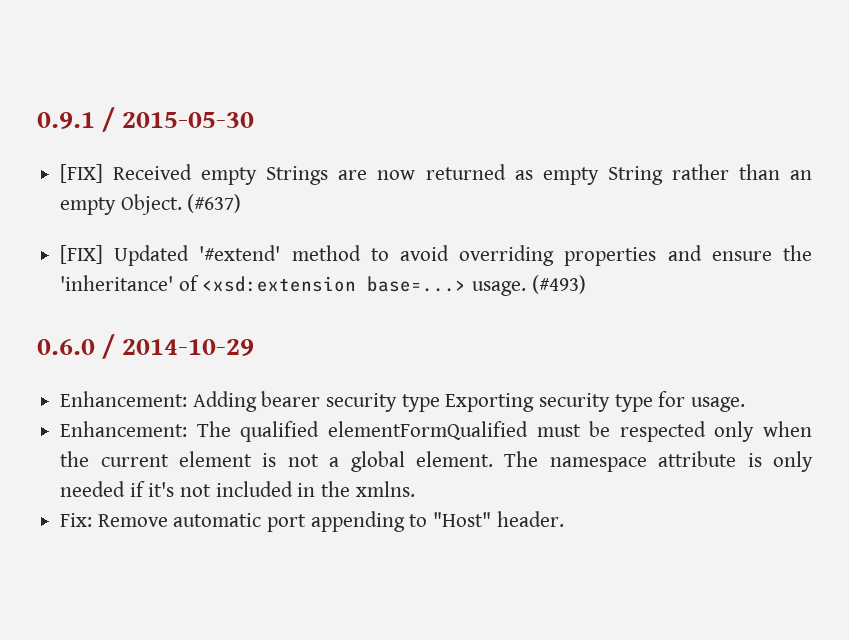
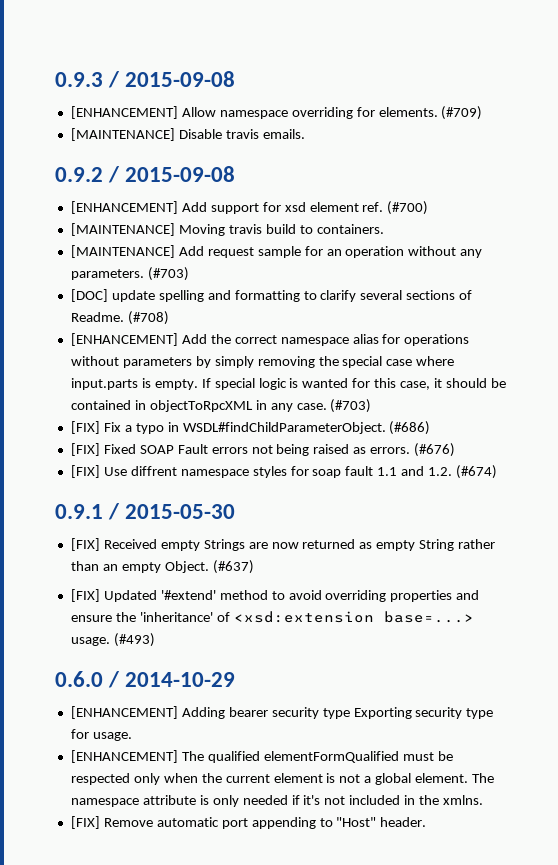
+ 0.9.3 / 2015-09-08
+ [ENHANCEMENT] Allow namespace overriding for elements. (#709)
+ [MAINTENANCE] Disable travis emails.
+ 0.9.2 / 2015-09-08
+ [ENHANCEMENT] Add support for xsd element ref. (#700)
+ [MAINTENANCE] Moving travis build to containers.
+ [MAINTENANCE] Add request sample for an operation without any parameters. (#703)
+ [DOC] update spelling and formatting to clarify several sections of Readme. (#708)
+ [ENHANCEMENT] Add the correct namespace alias for operations without parameters by simply removing the special case where input.parts is empty. If special logic is wanted for this case, it should be contained in objectToRpcXML in any case. (#703)
+ [FIX] Fix a typo in WSDL#findChildParameterObject. (#686)
+ [FIX] Fixed SOAP Fault errors not being raised as errors. (#676)
+ [FIX] Use diffrent namespace styles for soap fault 1.1 and 1.2. (#674)
- Enhancement: Adding bearer security type Exporting security type for usage.
+ [ENHANCEMENT] Adding bearer security type Exporting security type for usage.
- Enhancement: The qualified elementFormQualified must be respected only when the current element is not a global element.
+ [ENHANCEMENT] The qualified elementFormQualified must be respected only when the current element is not a global element.
- Fix: Remove automatic port appending to "Host" header.
+ [FIX] Remove automatic port appending to "Host" header.

